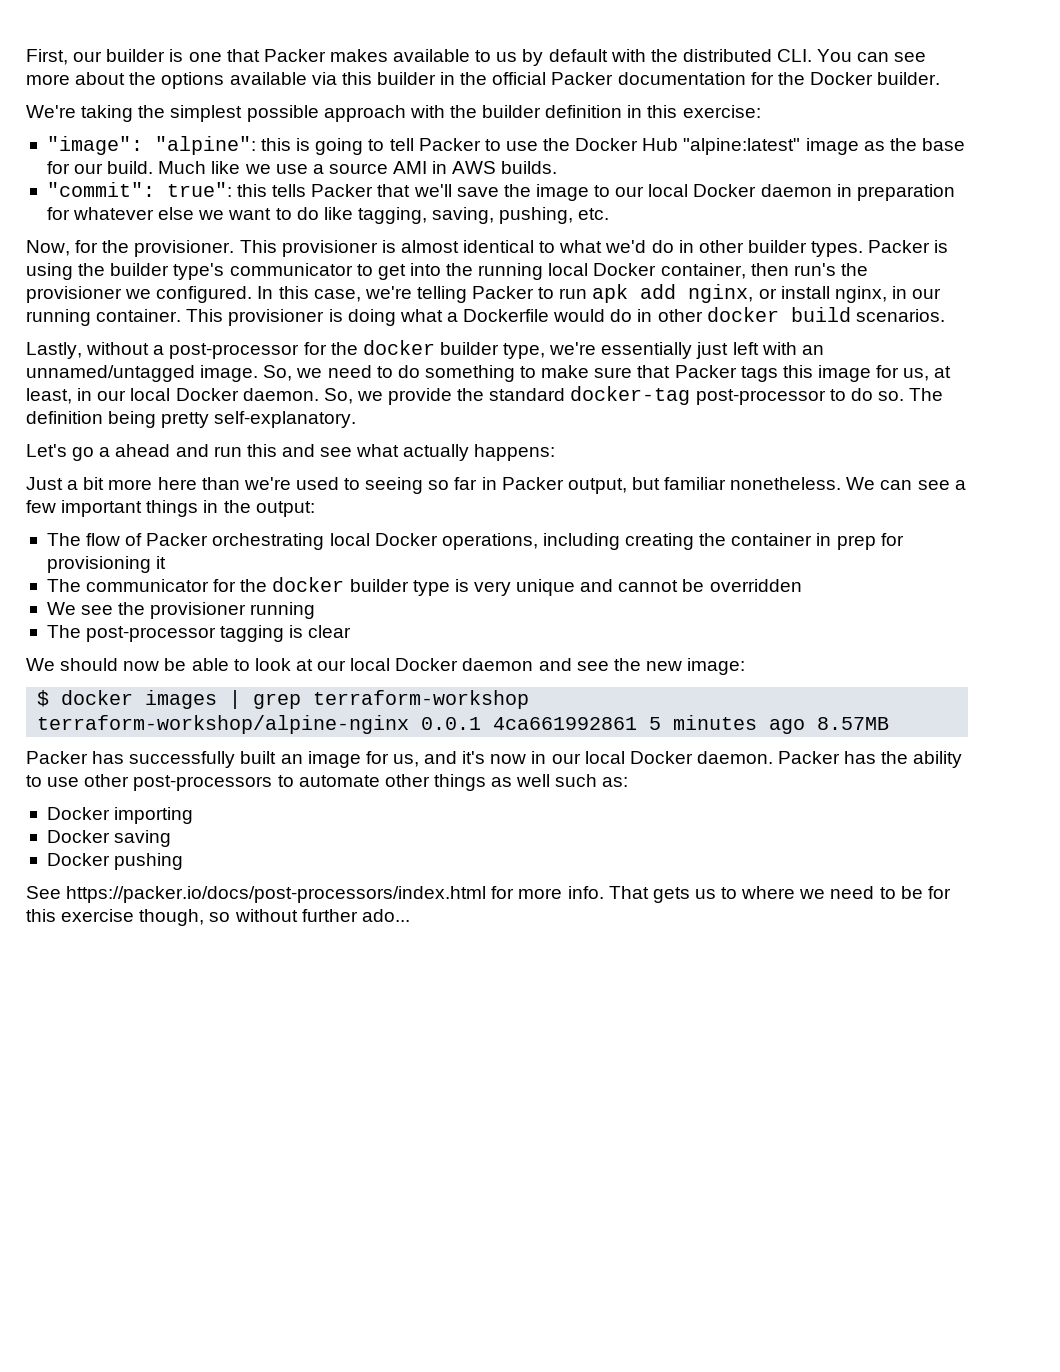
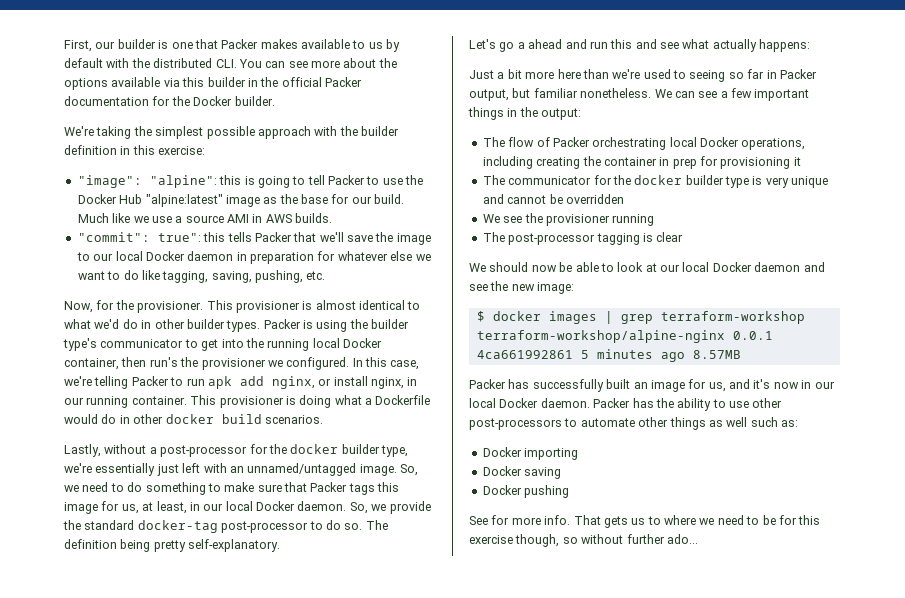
- See https://packer.io/docs/post-processors/index.html for more info.
+ See for more info.

